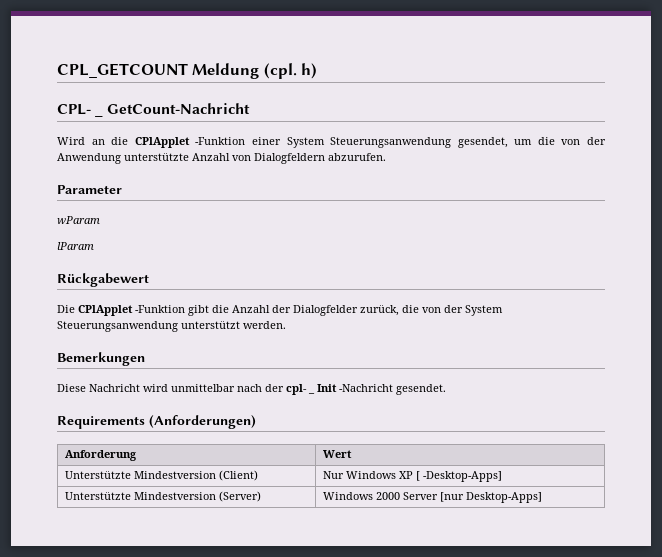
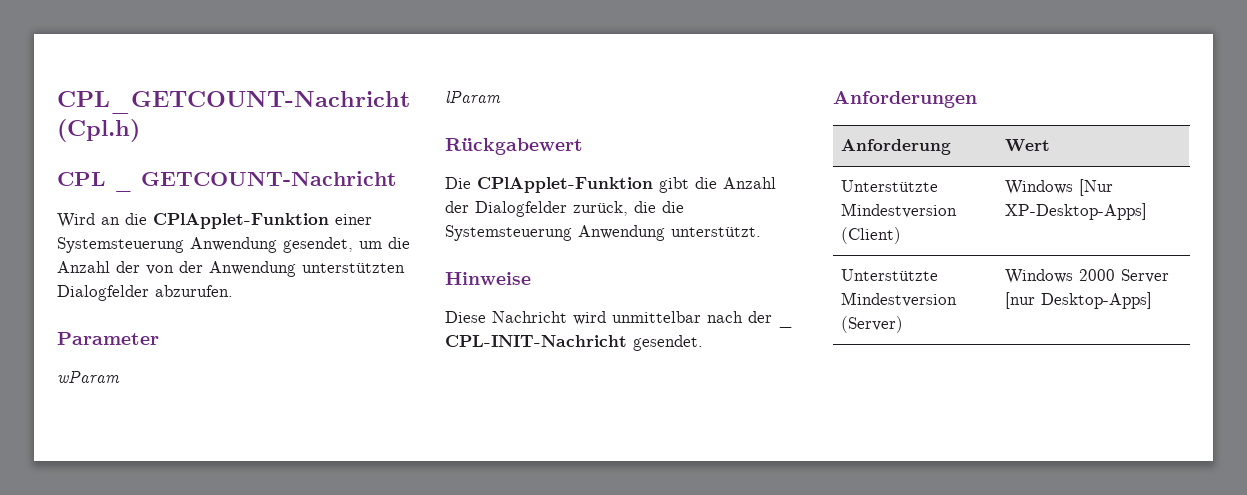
- CPL_GETCOUNT Meldung (cpl. h)
- CPL- _ GetCount-Nachricht
- Wird an die CPlApplet -Funktion einer System Steuerungsanwendung gesendet, um die von der Anwendung unterstützte Anzahl von Dialogfeldern abzurufen.
+ CPL_GETCOUNT-Nachricht (Cpl.h)
+ CPL _ GETCOUNT-Nachricht
+ Wird an die CPlApplet-Funktion einer Systemsteuerung Anwendung gesendet, um die Anzahl der von der Anwendung unterstützten Dialogfelder abzurufen.
- Die CPlApplet -Funktion gibt die Anzahl der Dialogfelder zurück, die von der System Steuerungsanwendung unterstützt werden.
- Bemerkungen
+ Die CPlApplet-Funktion gibt die Anzahl der Dialogfelder zurück, die die Systemsteuerung Anwendung unterstützt.
+ Hinweise
- Diese Nachricht wird unmittelbar nach der cpl- _ Init -Nachricht gesendet.
+ Diese Nachricht wird unmittelbar nach der _ CPL-INIT-Nachricht gesendet.
- Requirements (Anforderungen)
+ Anforderungen
- Unterstützte Mindestversion (Client) | Nur Windows XP [ -Desktop-Apps]
+ Unterstützte Mindestversion (Client) | Windows [Nur XP-Desktop-Apps]

